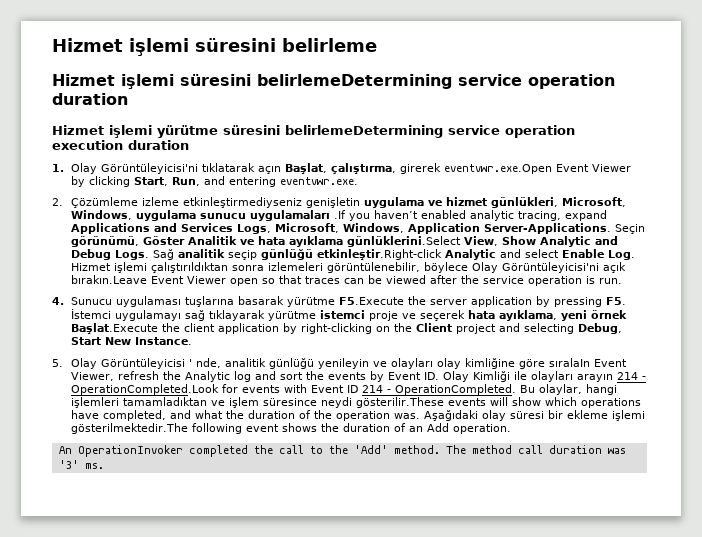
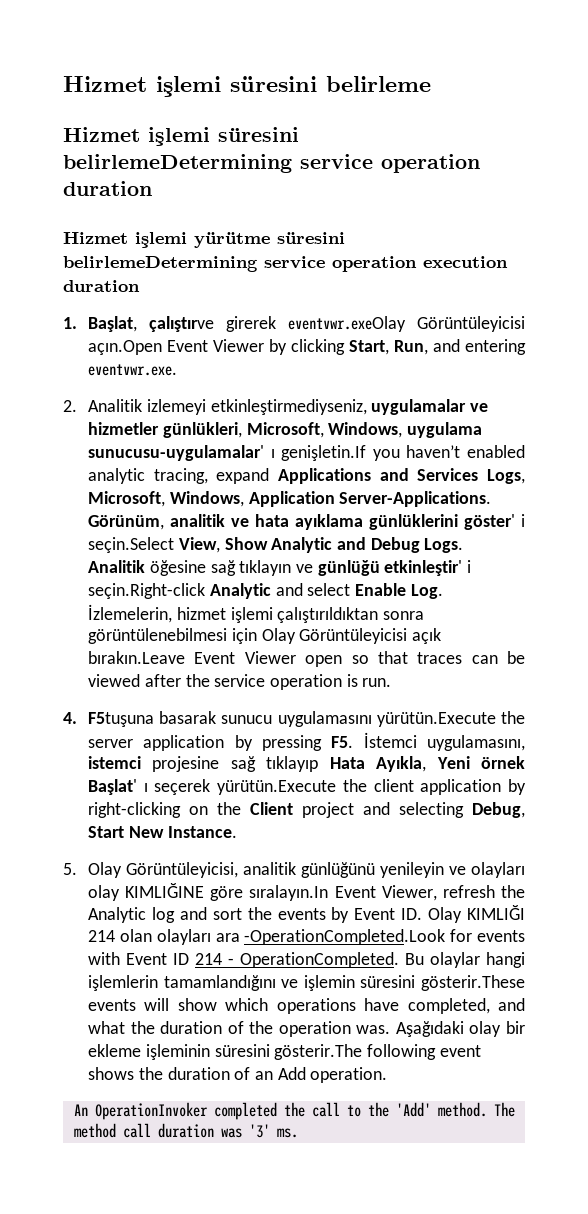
- 1. Olay Görüntüleyicisi'ni tıklatarak açın Başlat, çalıştırma, girerek eventvwr.exe.Open Event Viewer by clicking Start, Run, and entering eventvwr.exe.
+ 1. Başlat, çalıştırve girerek eventvwr.exeOlay Görüntüleyicisi açın.Open Event Viewer by clicking Start, Run, and entering eventvwr.exe.
- 2. Çözümleme izleme etkinleştirmediyseniz genişletin uygulama ve hizmet günlükleri, Microsoft, Windows, uygulama sunucu uygulamaları .If you haven’t enabled analytic tracing, expand Applications and Services Logs, Microsoft, Windows, Application Server-Applications.
+ 2. Analitik izlemeyi etkinleştirmediyseniz, uygulamalar ve hizmetler günlükleri, Microsoft, Windows, uygulama sunucusu-uygulamalar' ı genişletin.If you haven’t enabled analytic tracing, expand Applications and Services Logs, Microsoft, Windows, Application Server-Applications.
- Seçin görünümü, Göster Analitik ve hata ayıklama günlüklerini.Select View, Show Analytic and Debug Logs.
+ Görünüm, analitik ve hata ayıklama günlüklerini göster' i seçin.Select View, Show Analytic and Debug Logs.
- Sağ analitik seçip günlüğü etkinleştir.Right-click Analytic and select Enable Log. Hizmet işlemi çalıştırıldıktan sonra izlemeleri görüntülenebilir, böylece Olay Görüntüleyicisi'ni açık bırakın.Leave Event Viewer open so that traces can be viewed after the service operation is run.
+ Analitik öğesine sağ tıklayın ve günlüğü etkinleştir' i seçin.Right-click Analytic and select Enable Log. İzlemelerin, hizmet işlemi çalıştırıldıktan sonra görüntülenebilmesi için Olay Görüntüleyicisi açık bırakın.Leave Event Viewer open so that traces can be viewed after the service operation is run.
- 4. Sunucu uygulaması tuşlarına basarak yürütme F5.Execute the server application by pressing F5. İstemci uygulamayı sağ tıklayarak yürütme istemci proje ve seçerek hata ayıklama, yeni örnek Başlat.Execute the client application by right-clicking on the Client project and selecting Debug, Start New Instance.
+ 4. F5tuşuna basarak sunucu uygulamasını yürütün.Execute the server application by pressing F5. İstemci uygulamasını, istemci projesine sağ tıklayıp Hata Ayıkla, Yeni örnek Başlat' ı seçerek yürütün.Execute the client application by right-clicking on the Client project and selecting Debug, Start New Instance.
- 5. Olay Görüntüleyicisi ' nde, analitik günlüğü yenileyin ve olayları olay kimliğine göre sıralaIn Event Viewer, refresh the Analytic log and sort the events by Event ID. Olay Kimliği ile olayları arayın 214 - OperationCompleted.Look for events with Event ID 214 - OperationCompleted.
+ 5. Olay Görüntüleyicisi, analitik günlüğünü yenileyin ve olayları olay KIMLIĞINE göre sıralayın.In Event Viewer, refresh the Analytic log and sort the events by Event ID. Olay KIMLIĞI 214 olan olayları ara -OperationCompleted.Look for events with Event ID 214 - OperationCompleted.
- Bu olaylar, hangi işlemleri tamamladıktan ve işlem süresince neydi gösterilir.These events will show which operations have completed, and what the duration of the operation was.
+ Bu olaylar hangi işlemlerin tamamlandığını ve işlemin süresini gösterir.These events will show which operations have completed, and what the duration of the operation was.
- Aşağıdaki olay süresi bir ekleme işlemi gösterilmektedir.The following event shows the duration of an Add operation.
+ Aşağıdaki olay bir ekleme işleminin süresini gösterir.The following event shows the duration of an Add operation.

